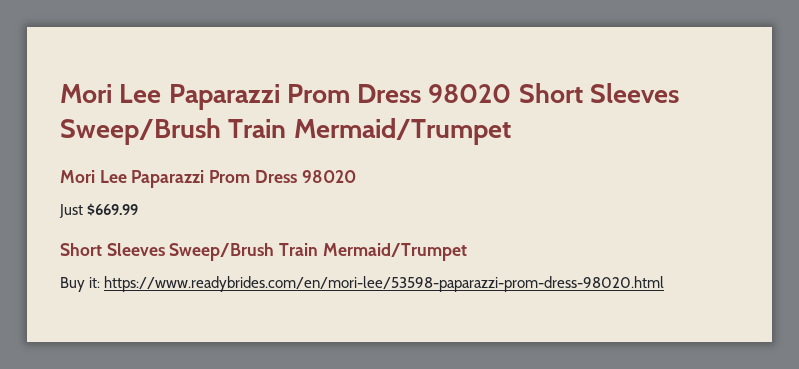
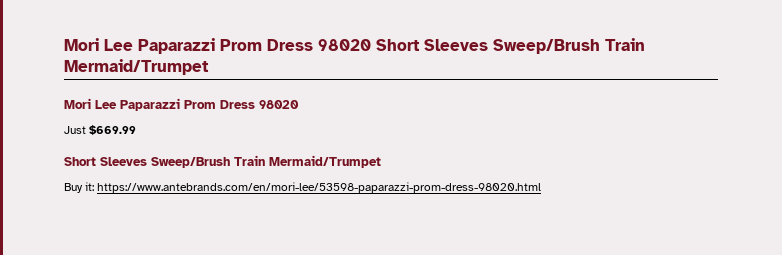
- Buy it: https://www.readybrides.com/en/mori-lee/53598-paparazzi-prom-dress-98020.html
+ Buy it: https://www.antebrands.com/en/mori-lee/53598-paparazzi-prom-dress-98020.html

